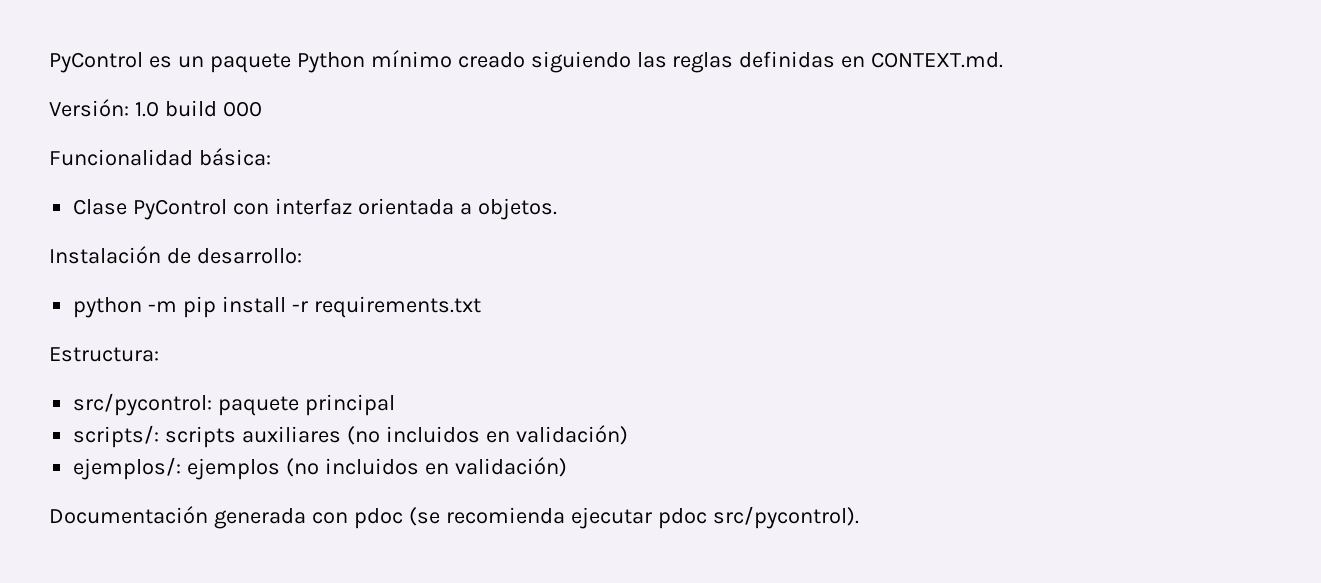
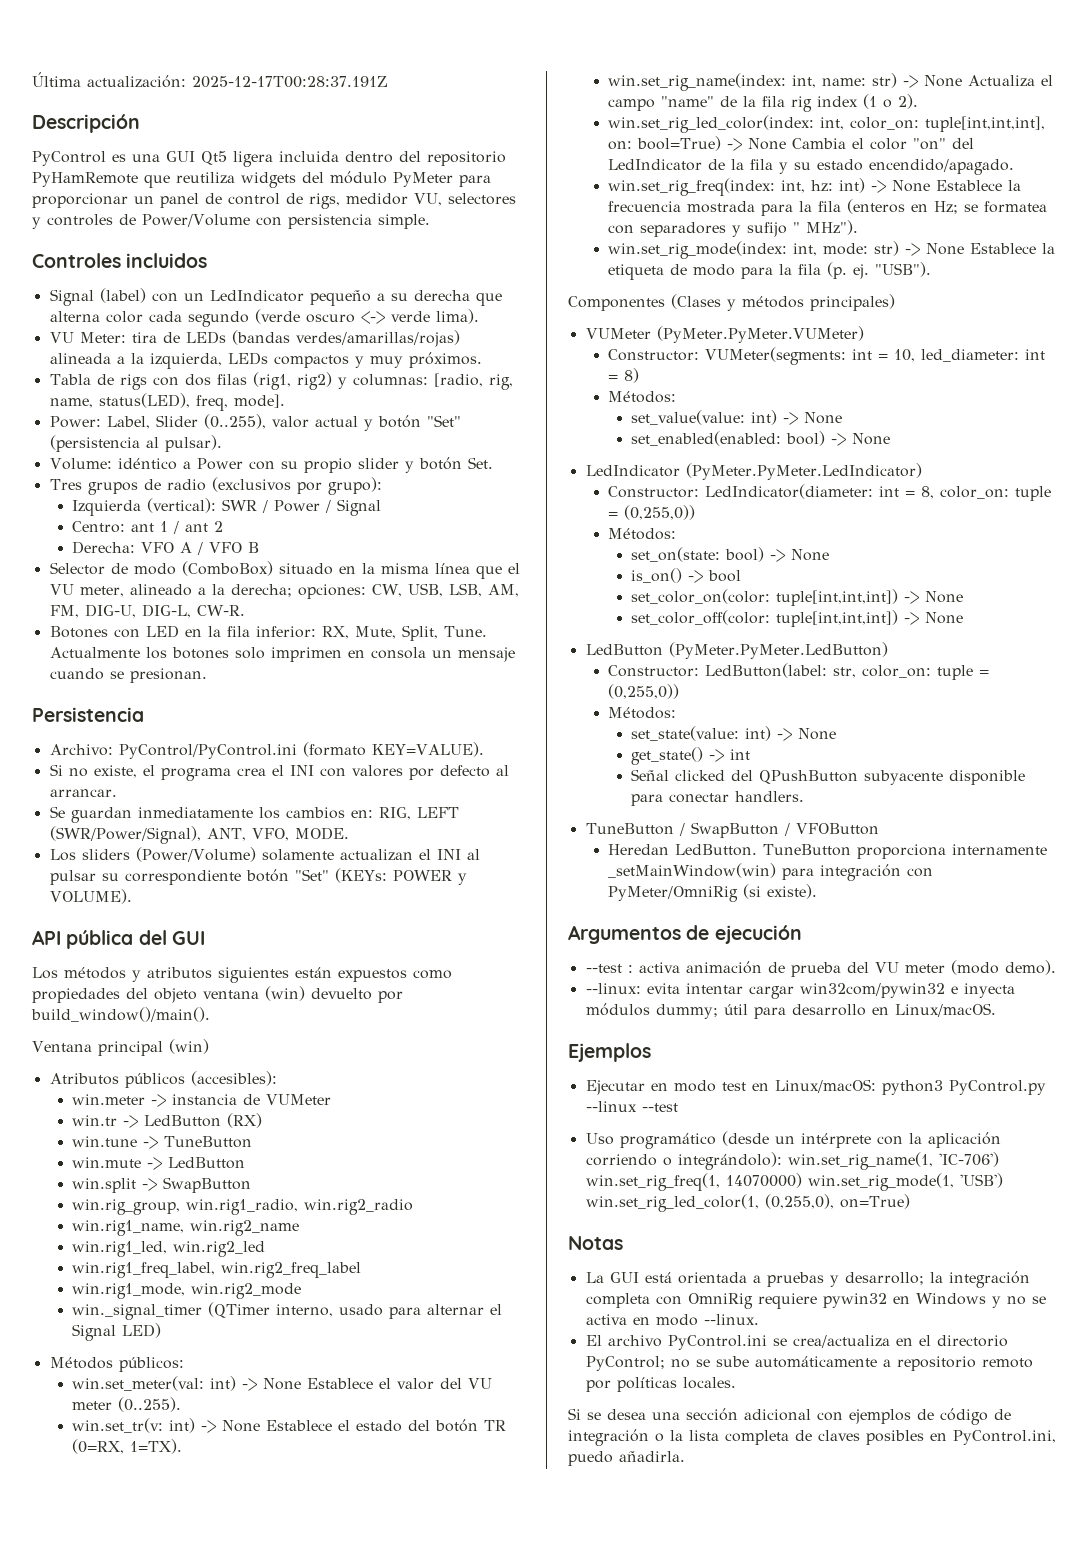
- PyControl es un paquete Python mínimo creado siguiendo las reglas definidas en CONTEXT.md.
- Versión: 1.0 build 000
- Funcionalidad básica:
- Clase PyControl con interfaz orientada a objetos.
- Instalación de desarrollo:
- python -m pip install -r requirements.txt
- Estructura:
- src/pycontrol: paquete principal
- scripts/: scripts auxiliares (no incluidos en validación)
- ejemplos/: ejemplos (no incluidos en validación)
- Documentación generada con pdoc (se recomienda ejecutar pdoc src/pycontrol).
+ Última actualización: 2025-12-17T00:28:37.191Z
+ Descripción
+ PyControl es una GUI Qt5 ligera incluida dentro del repositorio PyHamRemote que reutiliza widgets del módulo PyMeter para proporcionar un panel de control de rigs, medidor VU, selectores y controles de Power/Volume con persistencia simple.
+ Controles incluidos
+ Signal (label) con un LedIndicator pequeño a su derecha que alterna color cada segundo (verde oscuro <-> verde lima).
+ VU Meter: tira de LEDs (bandas verdes/amarillas/rojas) alineada a la izquierda, LEDs compactos y muy próximos.
+ Tabla de rigs con dos filas (rig1, rig2) y columnas: [radio, rig, name, status(LED), freq, mode].
+ Power: Label, Slider (0..255), valor actual y botón "Set" (persistencia al pulsar).
+ Volume: idéntico a Power con su propio slider y botón Set.
+ Tres grupos de radio (exclusivos por grupo):
+ Izquierda (vertical): SWR / Power / Signal
+ Centro: ant 1 / ant 2
+ Derecha: VFO A / VFO B
+ Selector de modo (ComboBox) situado en la misma línea que el VU meter, alineado a la derecha; opciones: CW, USB, LSB, AM, FM, DIG-U, DIG-L, CW-R.
+ Botones con LED en la fila inferior: RX, Mute, Split, Tune. Actualmente los botones solo imprimen en consola un mensaje cuando se presionan.
+ Persistencia
+ Archivo: PyControl/PyControl.ini (formato KEY=VALUE).
+ Si no existe, el programa crea el INI con valores por defecto al arrancar.
+ Se guardan inmediatamente los cambios en: RIG, LEFT (SWR/Power/Signal), ANT, VFO, MODE.
+ Los sliders (Power/Volume) solamente actualizan el INI al pulsar su correspondiente botón "Set" (KEYs: POWER y VOLUME).
+ API pública del GUI
+ Los métodos y atributos siguientes están expuestos como propiedades del objeto ventana (win) devuelto por build_window()/main().
+ Ventana principal (win)
+ Atributos públicos (accesibles):
+ win.meter -> instancia de VUMeter
+ win.tr -> LedButton (RX)
+ win.tune -> TuneButton
+ win.mute -> LedButton
+ win.split -> SwapButton
+ win.rig_group, win.rig1_radio, win.rig2_radio
+ win.rig1_name, win.rig2_name
+ win.rig1_led, win.rig2_led
+ win.rig1_freq_label, win.rig2_freq_label
+ win.rig1_mode, win.rig2_mode
+ win._signal_timer (QTimer interno, usado para alternar el Signal LED)
+ Métodos públicos:
+ win.set_meter(val: int) -> None Establece el valor del VU meter (0..255).
+ win.set_tr(v: int) -> None Establece el estado del botón TR (0=RX, 1=TX).
+ win.set_rig_name(index: int, name: str) -> None Actualiza el campo "name" de la fila rig index (1 o 2).
+ win.set_rig_led_color(index: int, color_on: tuple[int,int,int], on: bool=True) -> None Cambia el color "on" del LedIndicator de la fila y su estado encendido/apagado.
+ win.set_rig_freq(index: int, hz: int) -> None Establece la frecuencia mostrada para la fila (enteros en Hz; se formatea con separadores y sufijo " MHz").
+ win.set_rig_mode(index: int, mode: str) -> None Establece la etiqueta de modo para la fila (p. ej. "USB").
+ Componentes (Clases y métodos principales)
+ VUMeter (PyMeter.PyMeter.VUMeter)
+ Constructor: VUMeter(segments: int = 10, led_diameter: int = 8)
+ Métodos:
+ set_value(value: int) -> None
+ set_enabled(enabled: bool) -> None
+ LedIndicator (PyMeter.PyMeter.LedIndicator)
+ Constructor: LedIndicator(diameter: int = 8, color_on: tuple = (0,255,0))
+ Métodos:
+ set_on(state: bool) -> None
+ is_on() -> bool
+ set_color_on(color: tuple[int,int,int]) -> None
+ set_color_off(color: tuple[int,int,int]) -> None
+ LedButton (PyMeter.PyMeter.LedButton)
+ Constructor: LedButton(label: str, color_on: tuple = (0,255,0))
+ Métodos:
+ set_state(value: int) -> None
+ get_state() -> int
+ Señal clicked del QPushButton subyacente disponible para conectar handlers.
+ TuneButton / SwapButton / VFOButton
+ Heredan LedButton. TuneButton proporciona internamente _setMainWindow(win) para integración con PyMeter/OmniRig (si existe).
+ Argumentos de ejecución
+ --test : activa animación de prueba del VU meter (modo demo).
+ --linux: evita intentar cargar win32com/pywin32 e inyecta módulos dummy; útil para desarrollo en Linux/macOS.
+ Ejemplos
+ Ejecutar en modo test en Linux/macOS: python3 PyControl.py --linux --test
+ Uso programático (desde un intérprete con la aplicación corriendo o integrándolo): win.set_rig_name(1, 'IC-706') win.set_rig_freq(1, 14070000) win.set_rig_mode(1, 'USB') win.set_rig_led_color(1, (0,255,0), on=True)
+ Notas
+ La GUI está orientada a pruebas y desarrollo; la integración completa con OmniRig requiere pywin32 en Windows y no se activa en modo --linux.
+ El archivo PyControl.ini se crea/actualiza en el directorio PyControl; no se sube automáticamente a repositorio remoto por políticas locales.
+ Si se desea una sección adicional con ejemplos de código de integración o la lista completa de claves posibles en PyControl.ini, puedo añadirla.

